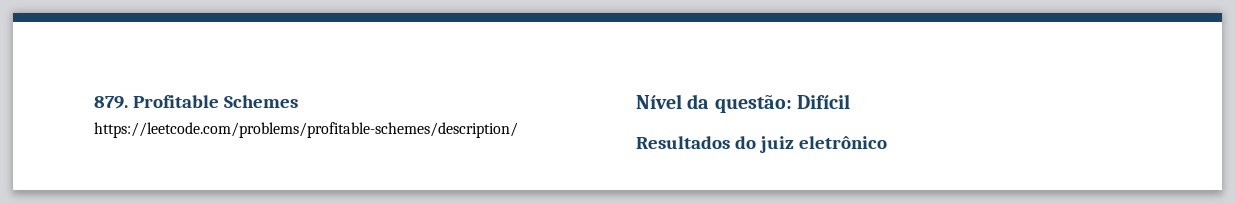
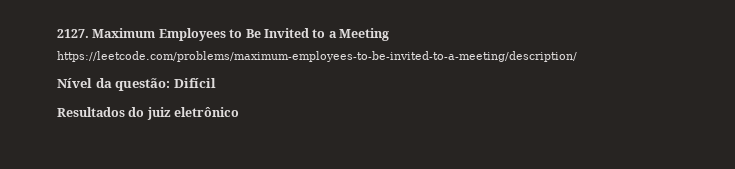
- 879. Profitable Schemes
- https://leetcode.com/problems/profitable-schemes/description/
+ 2127. Maximum Employees to Be Invited to a Meeting
+ https://leetcode.com/problems/maximum-employees-to-be-invited-to-a-meeting/description/

